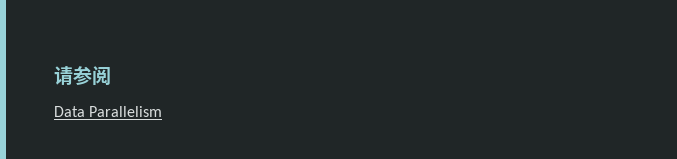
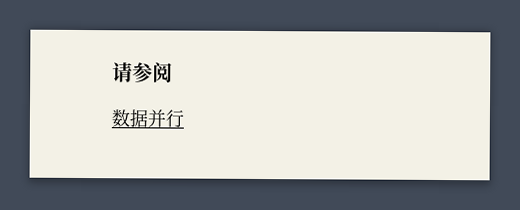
- Data Parallelism
+ 数据并行

